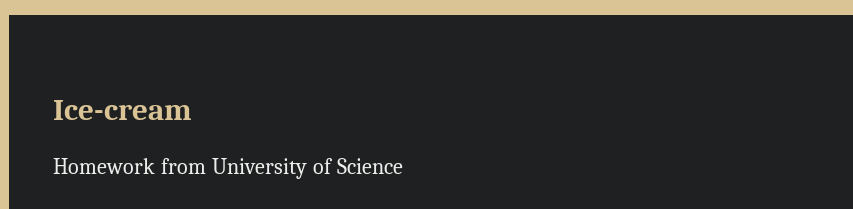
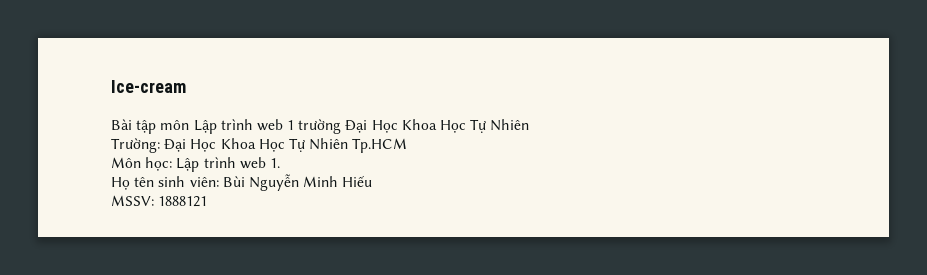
- Homework from University of Science
+ Bài tập môn Lập trình web 1 trường Đại Học Khoa Học Tự Nhiên
+ Trường: Đại Học Khoa Học Tự Nhiên Tp.HCM
+ Môn học: Lập trình web 1.
+ Họ tên sinh viên: Bùi Nguyễn Minh Hiếu
+ MSSV: 1888121

